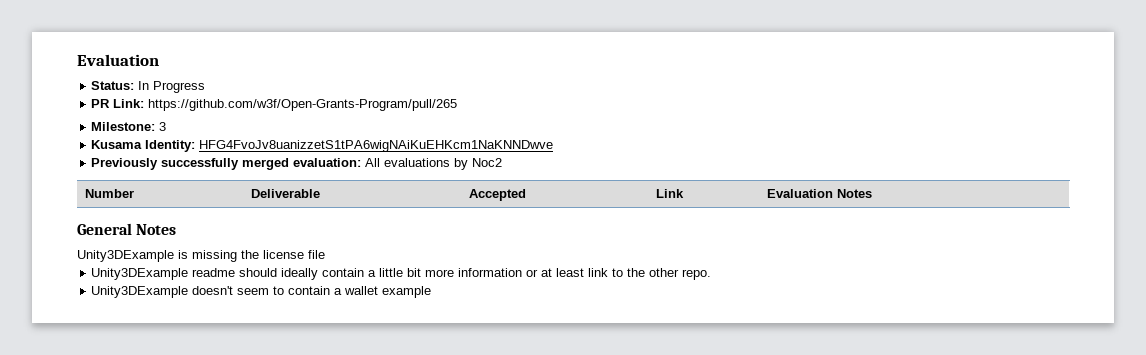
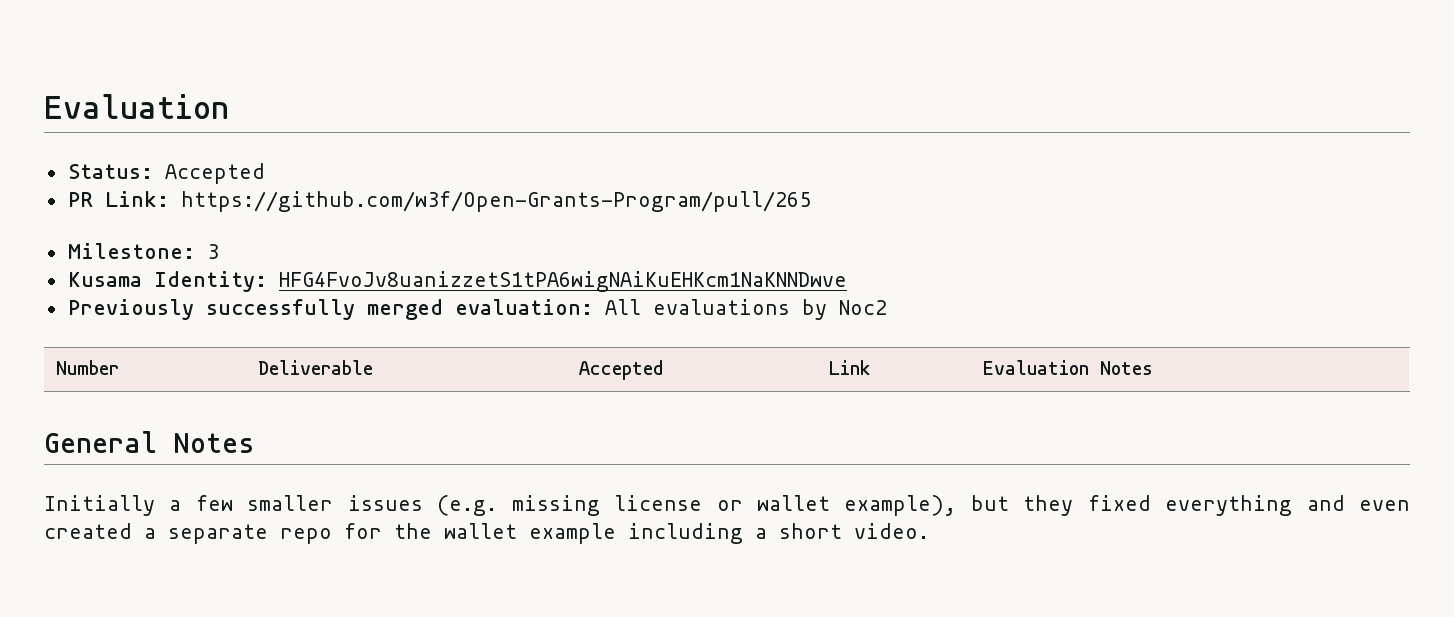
- Status: In Progress
+ Status: Accepted
- Unity3DExample is missing the license file
- Unity3DExample readme should ideally contain a little bit more information or at least link to the other repo.
- Unity3DExample doesn't seem to contain a wallet example
+ Initially a few smaller issues (e.g. missing license or wallet example), but they fixed everything and even created a separate repo for the wallet example including a short video.

